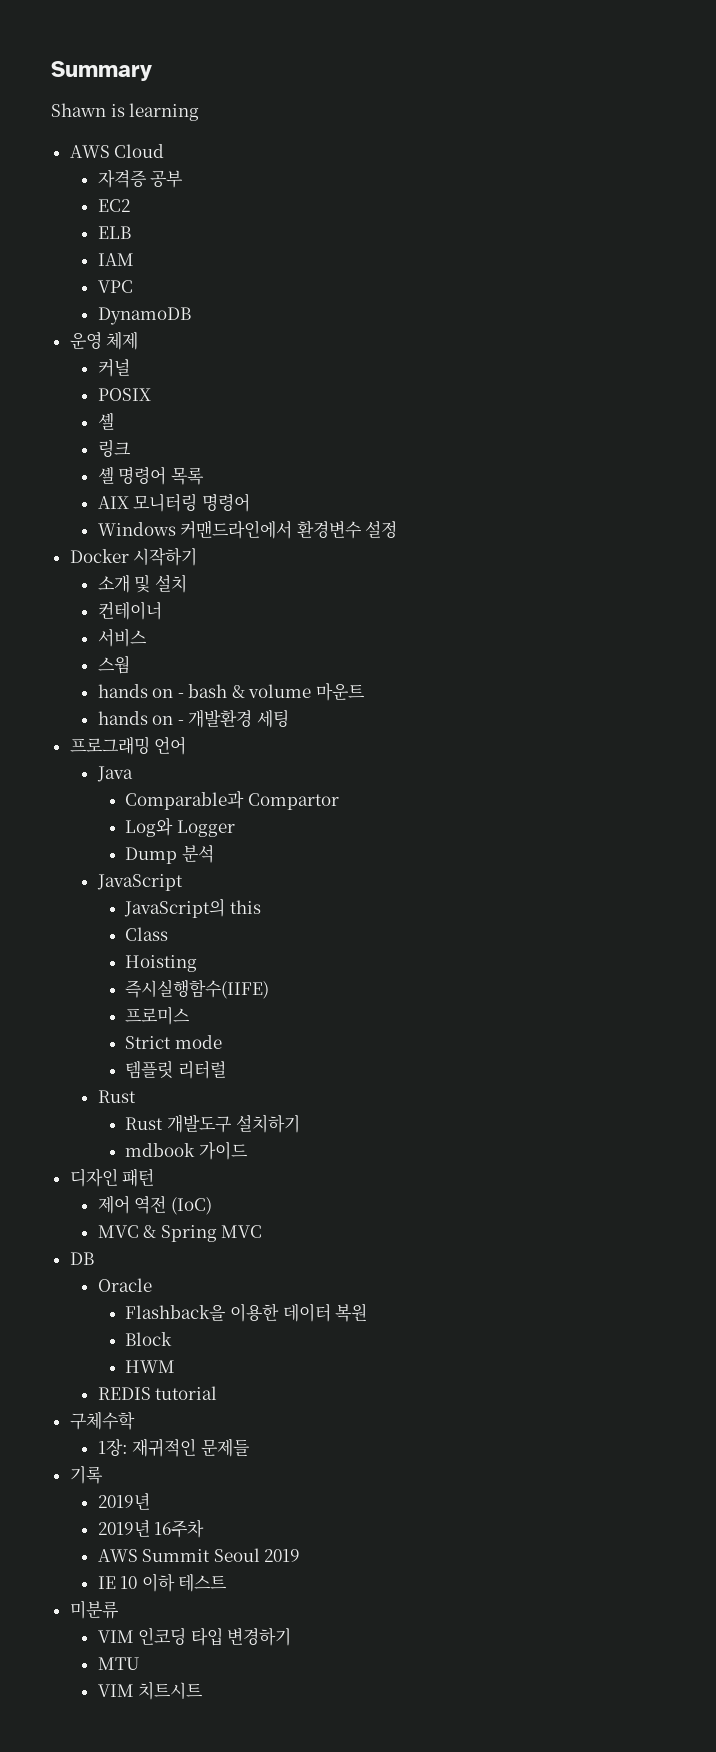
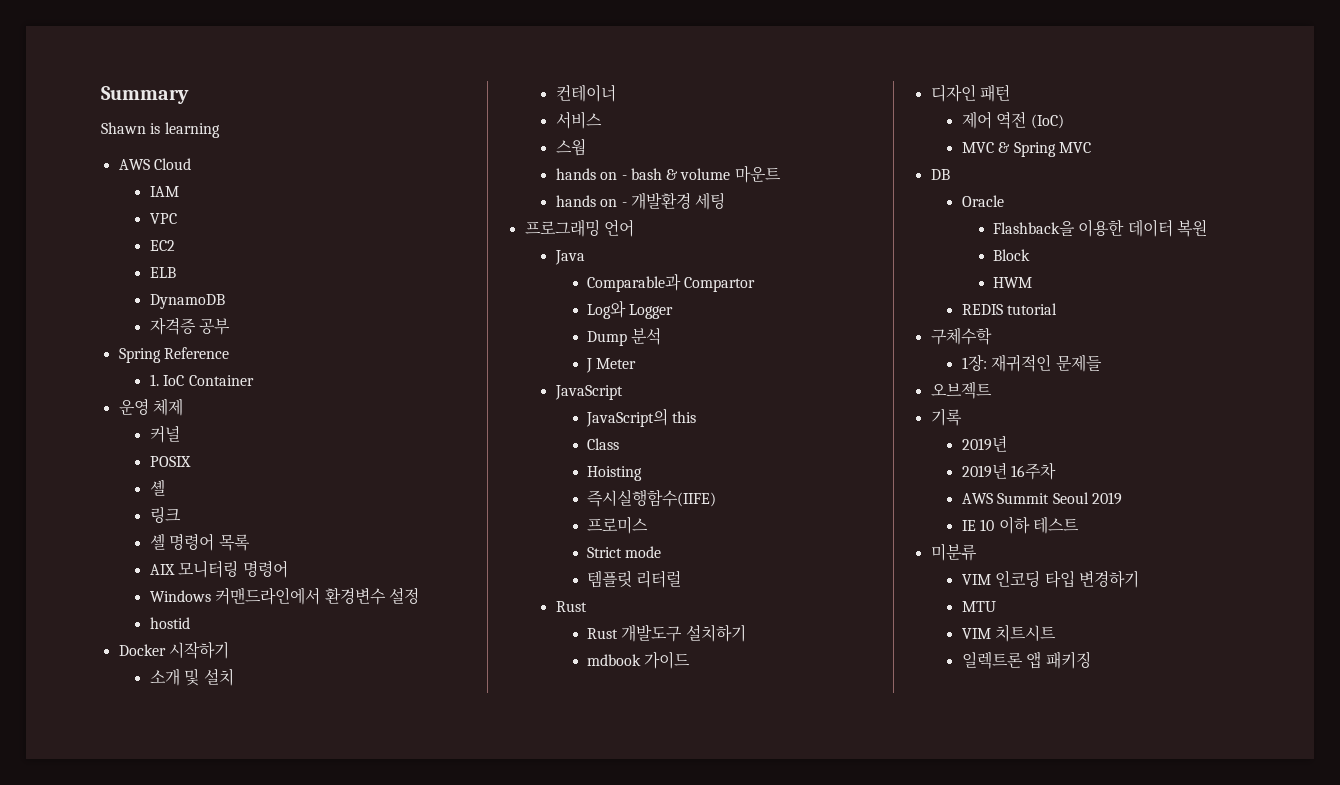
- 자격증 공부
+ IAM
+ VPC
- IAM
- VPC
  DynamoDB
+ 자격증 공부
+ Spring Reference
+ 1. IoC Container
+ hostid
+ J Meter
+ 오브젝트
+ 일렉트론 앱 패키징

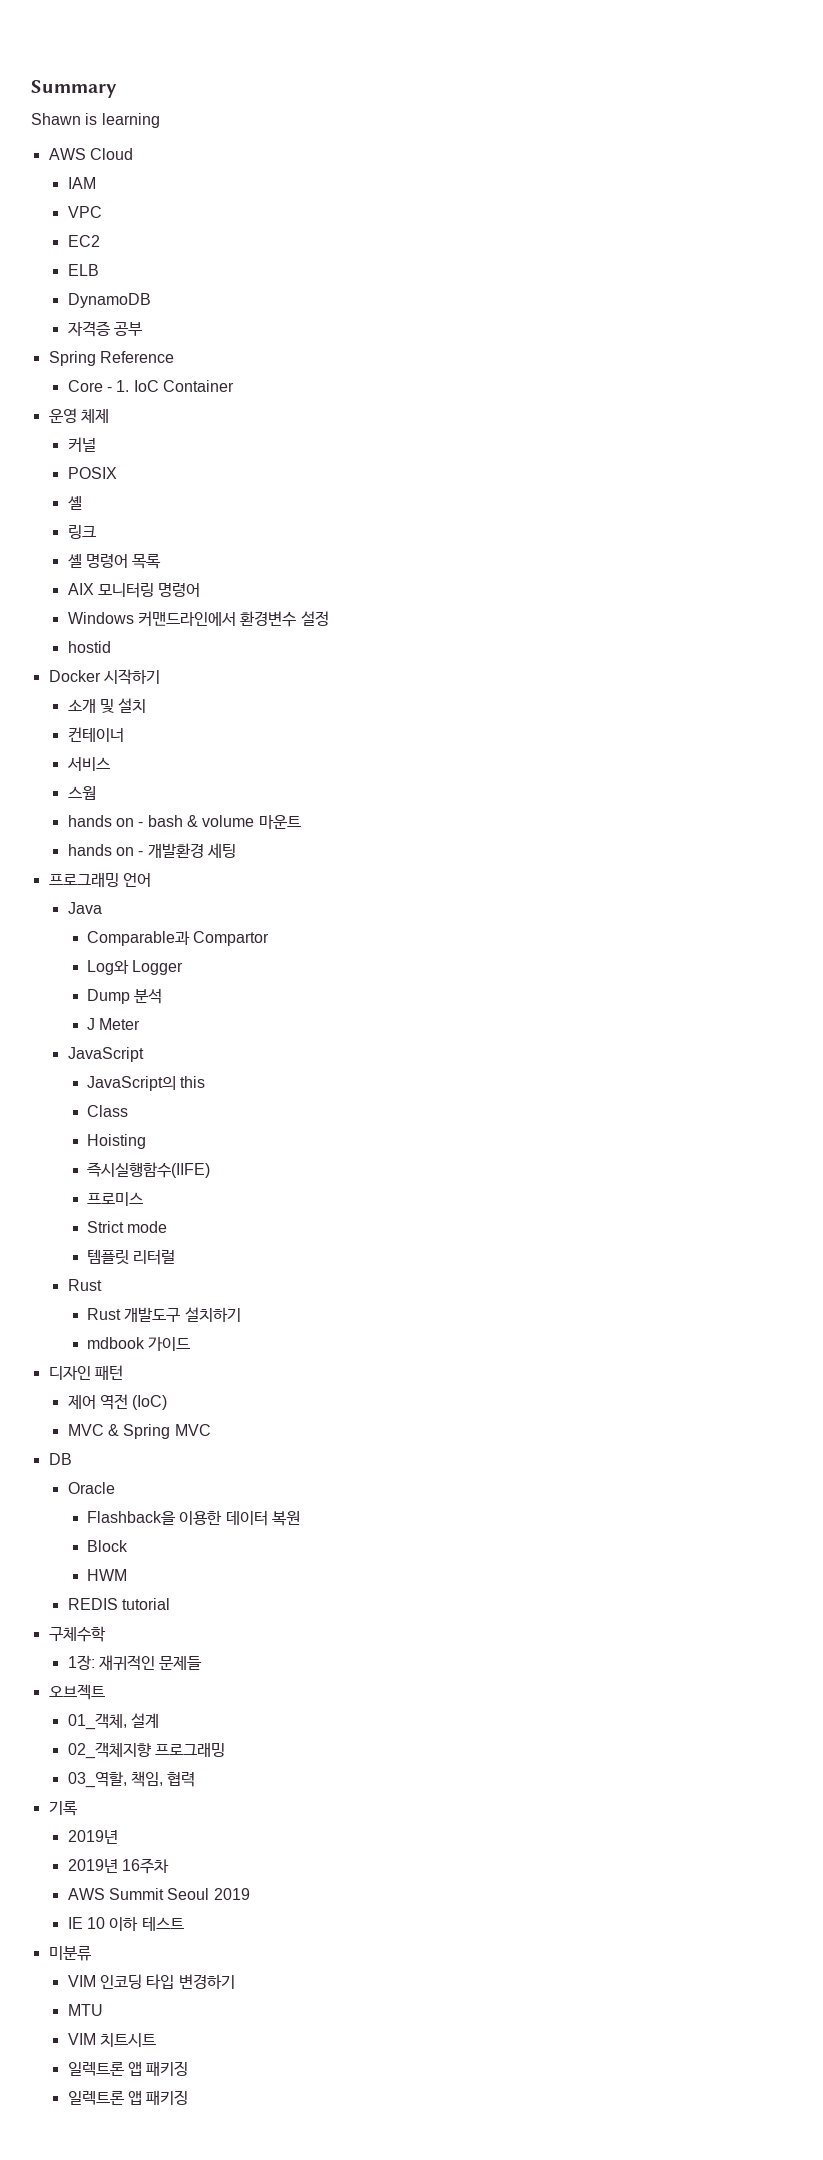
- 1. IoC Container
+ Core - 1. IoC Container
+ 01_객체, 설계
+ 02_객체지향 프로그래밍
+ 03_역할, 책임, 협력
  VIM 치트시트
+ 일렉트론 앱 패키징

